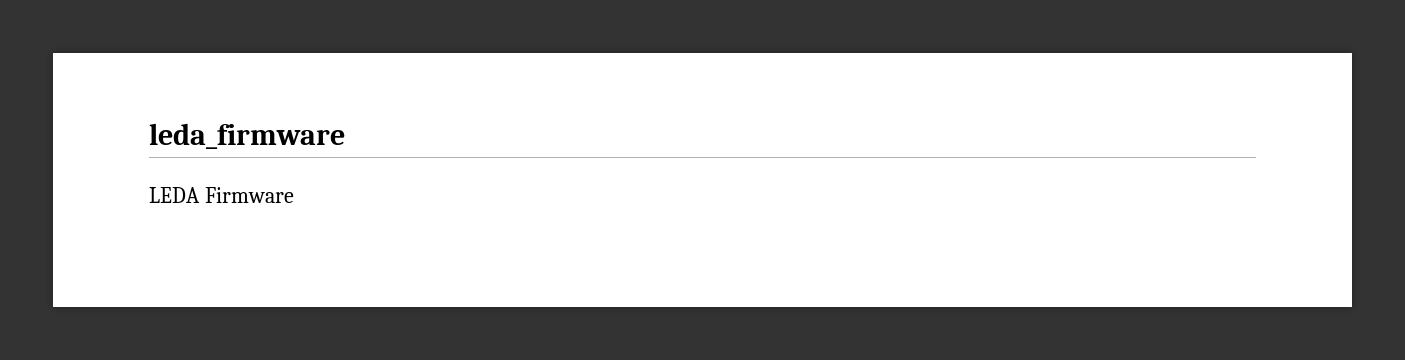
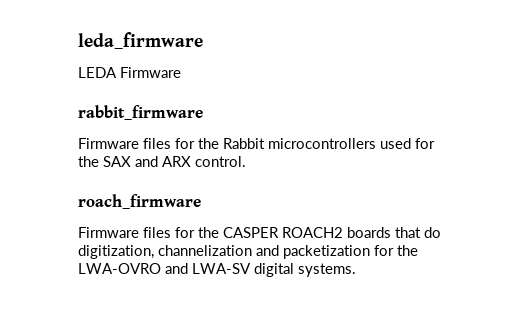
+ rabbit_firmware
+ Firmware files for the Rabbit microcontrollers used for the SAX and ARX control.
+ roach_firmware
+ Firmware files for the CASPER ROACH2 boards that do digitization, channelization and packetization for the LWA-OVRO and LWA-SV digital systems.

